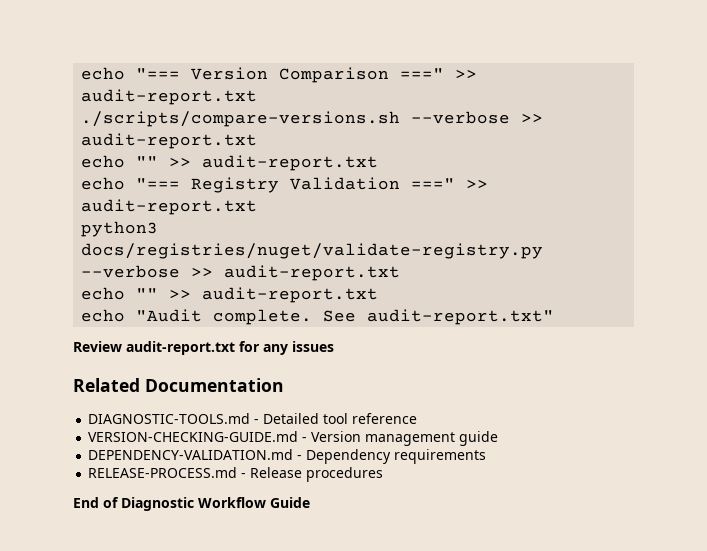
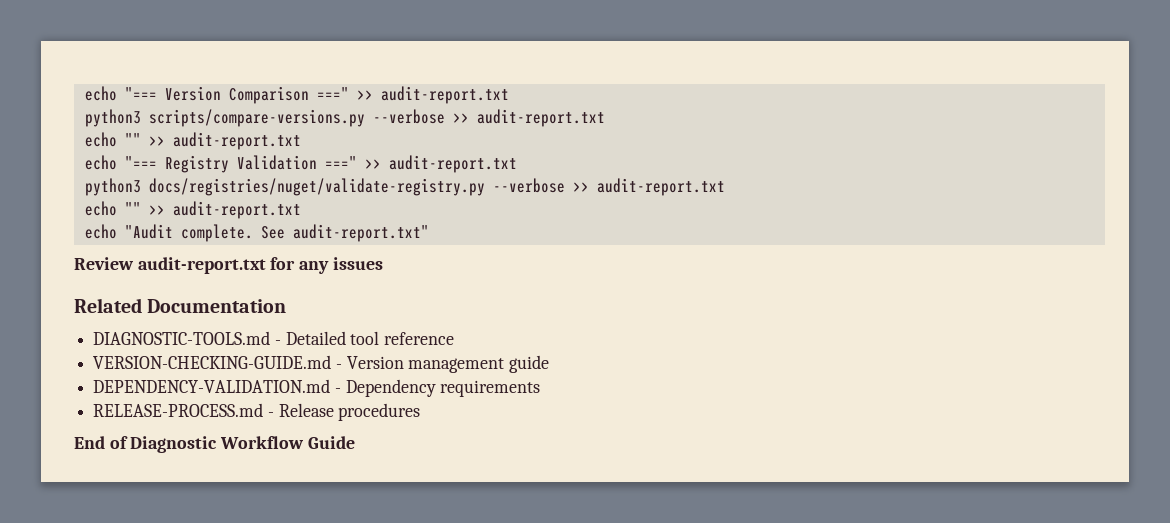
- ./scripts/compare-versions.sh --verbose >> audit-report.txt
+ python3 scripts/compare-versions.py --verbose >> audit-report.txt

